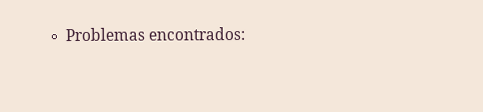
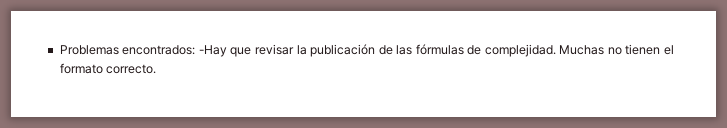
- Problemas encontrados:
+ Problemas encontrados: -Hay que revisar la publicación de las fórmulas de complejidad. Muchas no tienen el formato correcto.

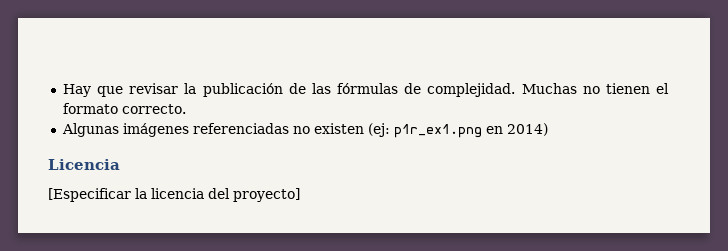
- Problemas encontrados: -Hay que revisar la publicación de las fórmulas de complejidad.
+ Hay que revisar la publicación de las fórmulas de complejidad.
+ Algunas imágenes referenciadas no existen (ej: p1r_ex1.png en 2014)
+ Licencia
+ [Especificar la licencia del proyecto]

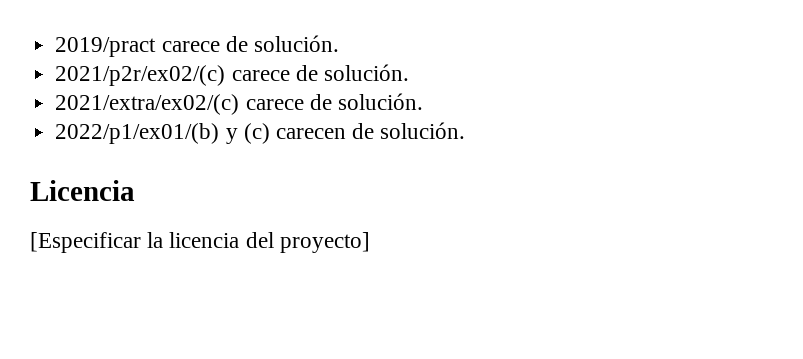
- Hay que revisar la publicación de las fórmulas de complejidad. Muchas no tienen el formato correcto.
- Algunas imágenes referenciadas no existen (ej: p1r_ex1.png en 2014)
+ 2019/pract carece de solución.
+ 2021/p2r/ex02/(c) carece de solución.
+ 2021/extra/ex02/(c) carece de solución.
+ 2022/p1/ex01/(b) y (c) carecen de solución.

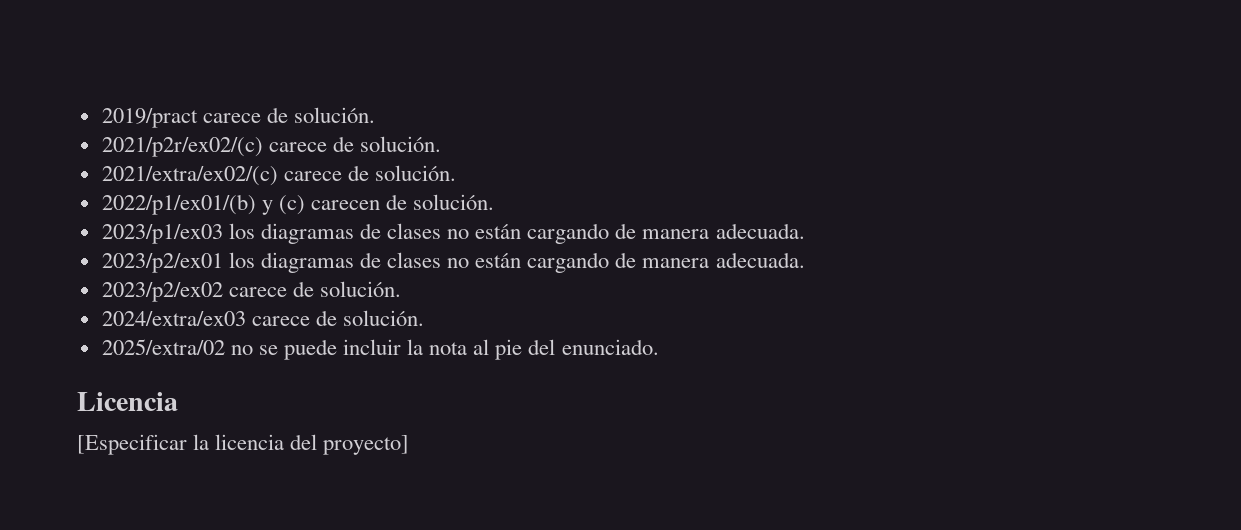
+ 2023/p1/ex03 los diagramas de clases no están cargando de manera adecuada.
+ 2023/p2/ex01 los diagramas de clases no están cargando de manera adecuada.
+ 2023/p2/ex02 carece de solución.
+ 2024/extra/ex03 carece de solución.
+ 2025/extra/02 no se puede incluir la nota al pie del enunciado.

